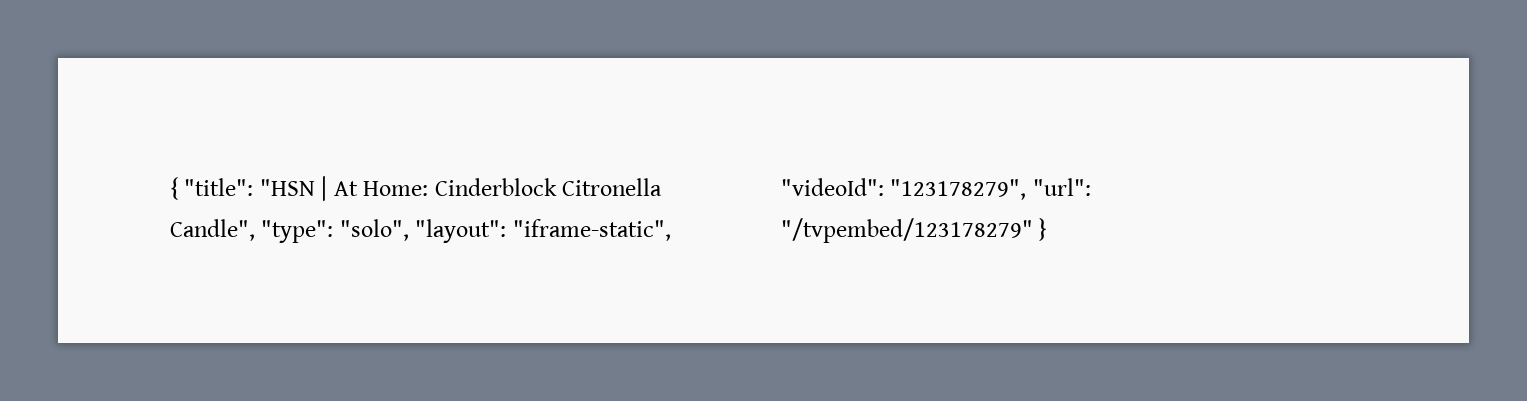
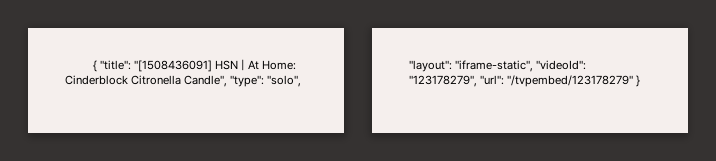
- { "title": "HSN | At Home: Cinderblock Citronella Candle", "type": "solo", "layout": "iframe-static", "videoId": "123178279", "url": "/tvpembed/123178279" }
+ { "title": "[1508436091] HSN | At Home: Cinderblock Citronella Candle", "type": "solo", "layout": "iframe-static", "videoId": "123178279", "url": "/tvpembed/123178279" }

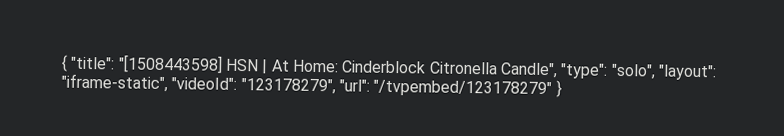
- { "title": "[1508436091] HSN | At Home: Cinderblock Citronella Candle", "type": "solo", "layout": "iframe-static", "videoId": "123178279", "url": "/tvpembed/123178279" }
+ { "title": "[1508443598] HSN | At Home: Cinderblock Citronella Candle", "type": "solo", "layout": "iframe-static", "videoId": "123178279", "url": "/tvpembed/123178279" }

